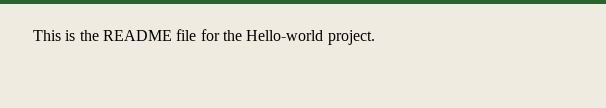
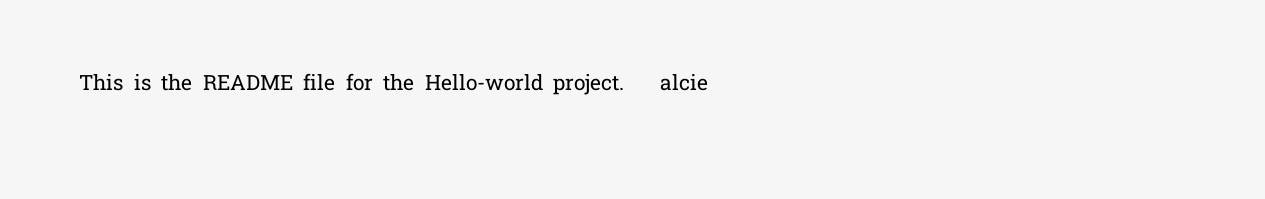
- This is the README file for the Hello-world project.
+ This is the README file for the Hello-world project. alcie

